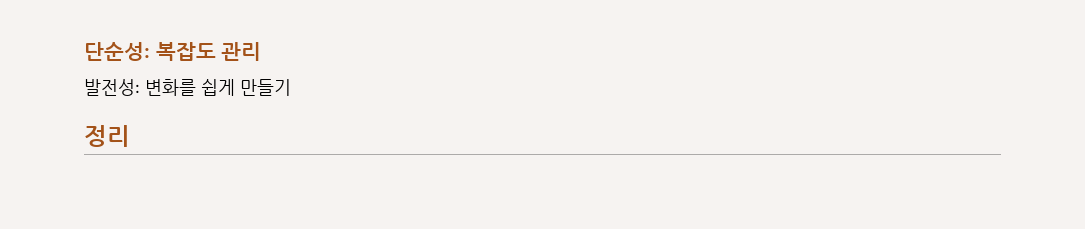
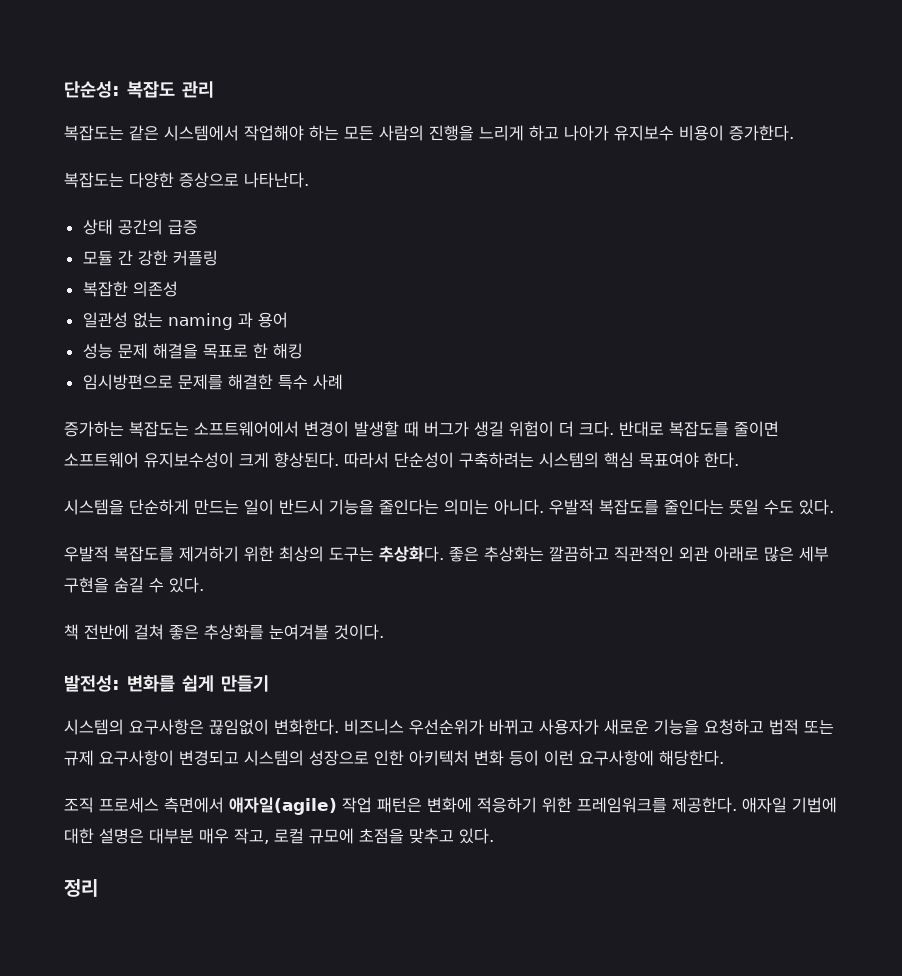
+ 복잡도는 같은 시스템에서 작업해야 하는 모든 사람의 진행을 느리게 하고 나아가 유지보수 비용이 증가한다.
+ 복잡도는 다양한 증상으로 나타난다.
+ 상태 공간의 급증
+ 모듈 간 강한 커플링
+ 복잡한 의존성
+ 일관성 없는 naming 과 용어
+ 성능 문제 해결을 목표로 한 해킹
+ 임시방편으로 문제를 해결한 특수 사례
+ 증가하는 복잡도는 소프트웨어에서 변경이 발생할 때 버그가 생길 위험이 더 크다. 반대로 복잡도를 줄이면 소프트웨어 유지보수성이 크게 향상된다. 따라서 단순성이 구축하려는 시스템의 핵심 목표여야 한다.
+ 시스템을 단순하게 만드는 일이 반드시 기능을 줄인다는 의미는 아니다. 우발적 복잡도를 줄인다는 뜻일 수도 있다.
+ 우발적 복잡도를 제거하기 위한 최상의 도구는 추상화다. 좋은 추상화는 깔끔하고 직관적인 외관 아래로 많은 세부 구현을 숨길 수 있다.
+ 책 전반에 걸쳐 좋은 추상화를 눈여겨볼 것이다.
  발전성: 변화를 쉽게 만들기
+ 시스템의 요구사항은 끊임없이 변화한다. 비즈니스 우선순위가 바뀌고 사용자가 새로운 기능을 요청하고 법적 또는 규제 요구사항이 변경되고 시스템의 성장으로 인한 아키텍처 변화 등이 이런 요구사항에 해당한다.
+ 조직 프로세스 측면에서 애자일(agile) 작업 패턴은 변화에 적응하기 위한 프레임워크를 제공한다. 애자일 기법에 대한 설명은 대부분 매우 작고, 로컬 규모에 초점을 맞추고 있다.

